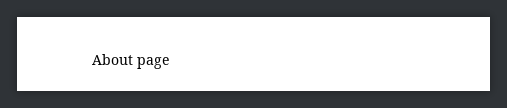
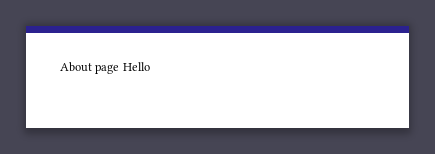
- About page
+ About page Hello

